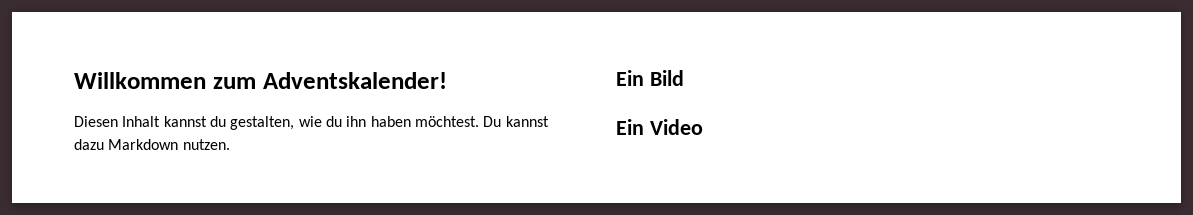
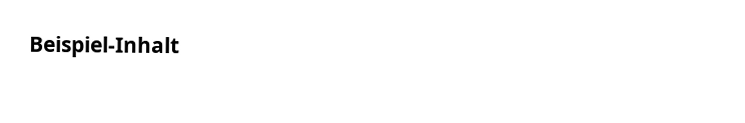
- Willkommen zum Adventskalender!
- Diesen Inhalt kannst du gestalten, wie du ihn haben möchtest. Du kannst dazu Markdown nutzen.
- Ein Bild
- Ein Video
+ Beispiel-Inhalt

